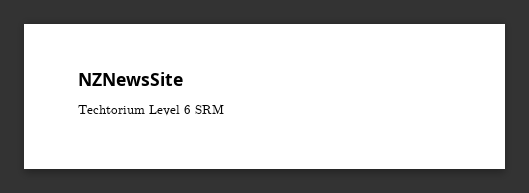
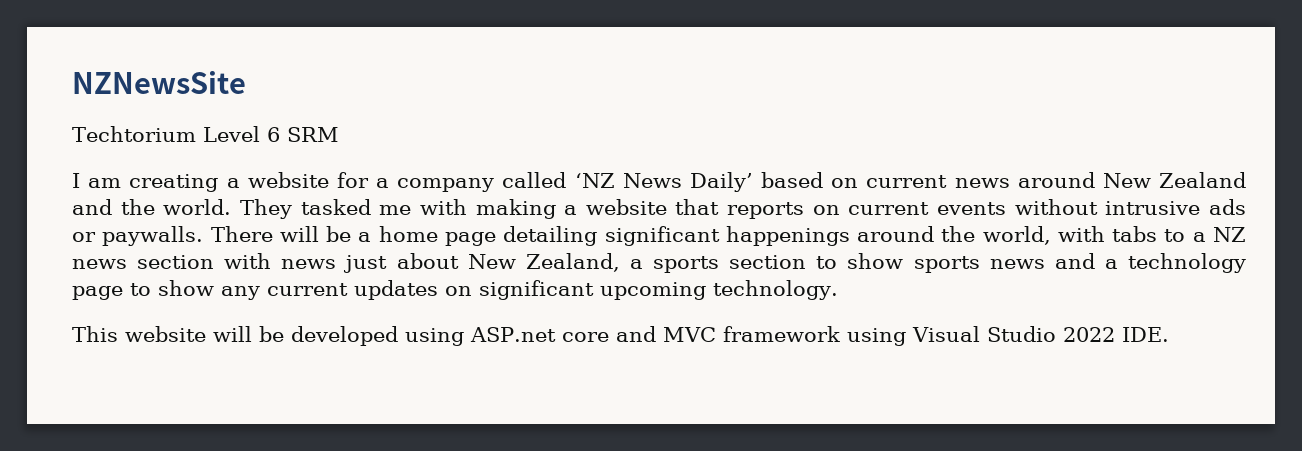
+ I am creating a website for a company called ‘NZ News Daily’ based on current news around New Zealand and the world. They tasked me with making a website that reports on current events without intrusive ads or paywalls. There will be a home page detailing significant happenings around the world, with tabs to a NZ news section with news just about New Zealand, a sports section to show sports news and a technology page to show any current updates on significant upcoming technology.
+ This website will be developed using ASP.net core and MVC framework using Visual Studio 2022 IDE.

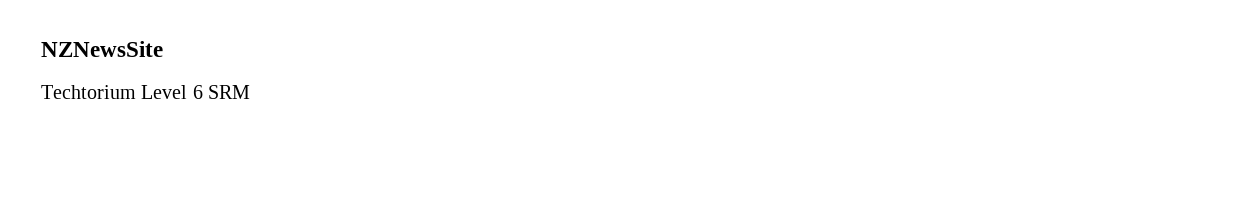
- I am creating a website for a company called ‘NZ News Daily’ based on current news around New Zealand and the world. They tasked me with making a website that reports on current events without intrusive ads or paywalls. There will be a home page detailing significant happenings around the world, with tabs to a NZ news section with news just about New Zealand, a sports section to show sports news and a technology page to show any current updates on significant upcoming technology.
- This website will be developed using ASP.net core and MVC framework using Visual Studio 2022 IDE.

